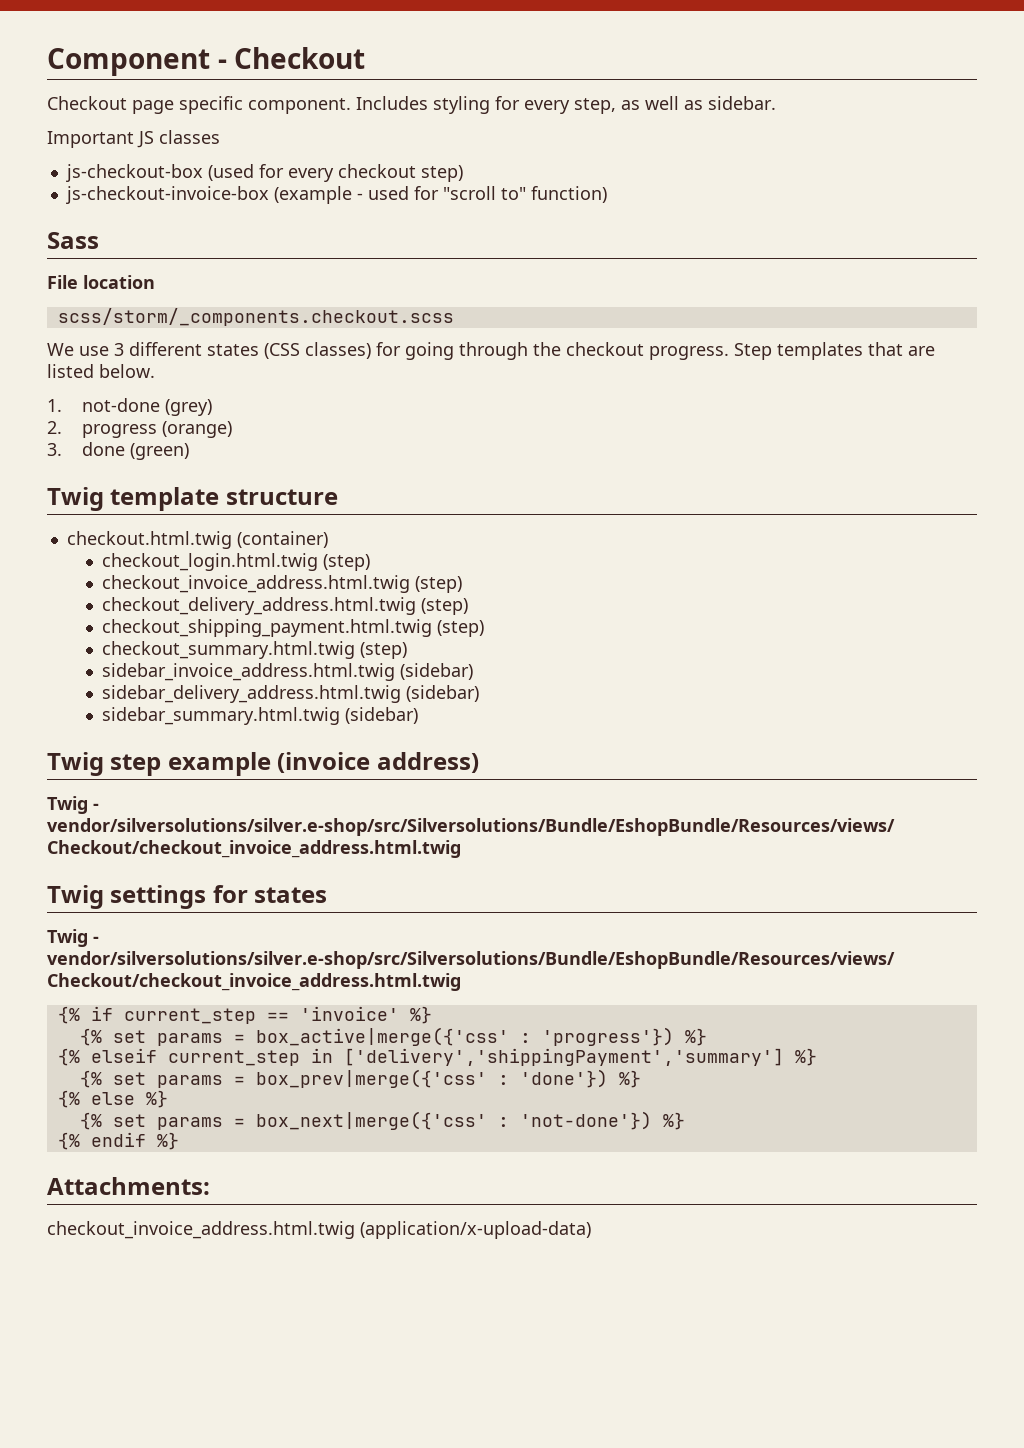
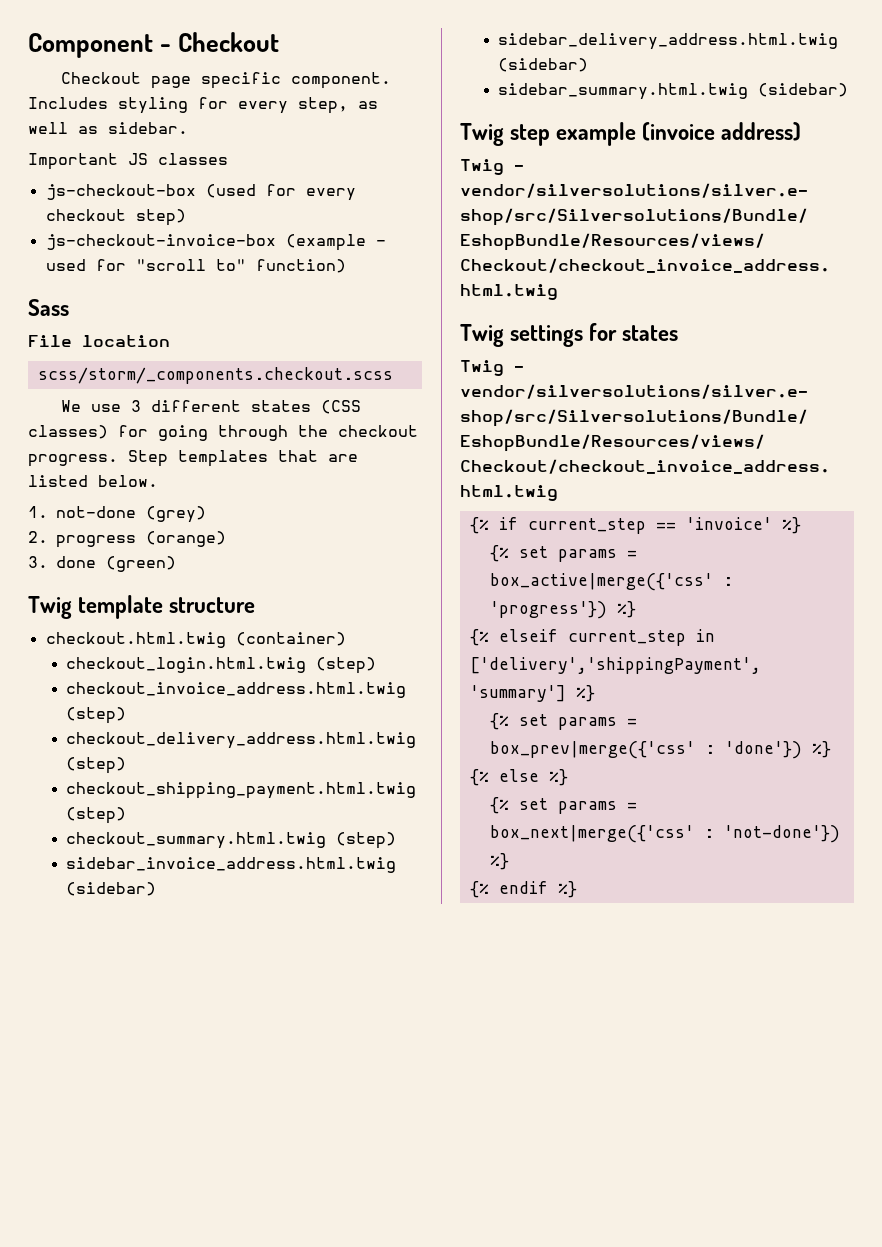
- Attachments:
- checkout_invoice_address.html.twig (application/x-upload-data)

